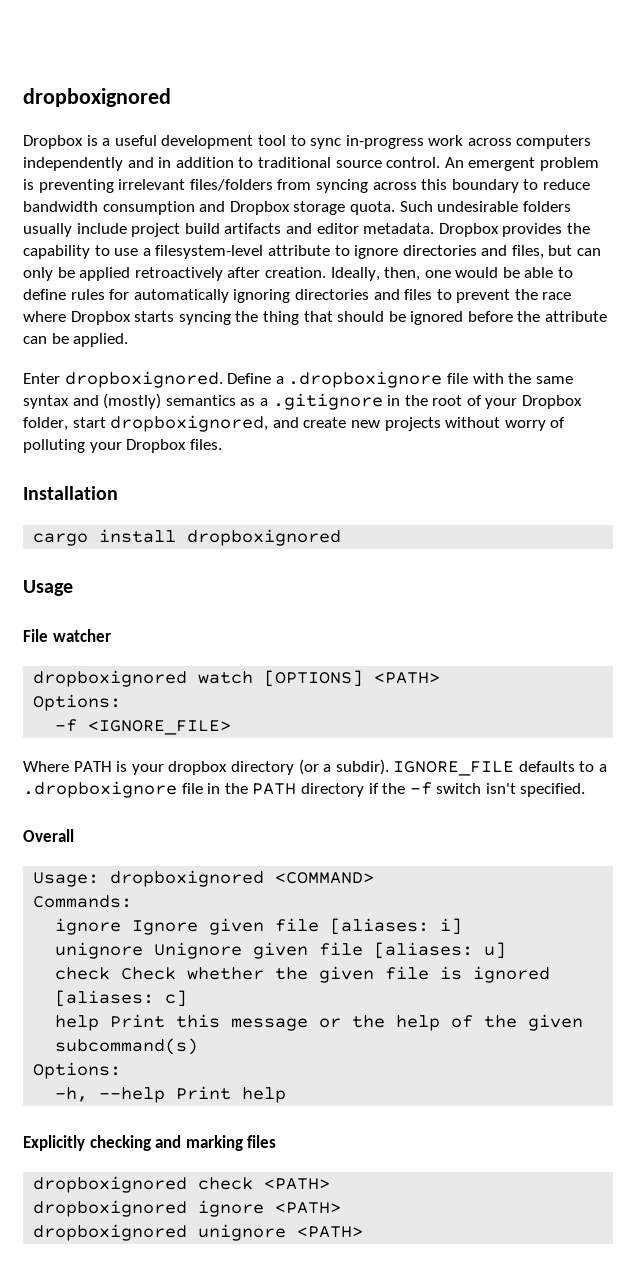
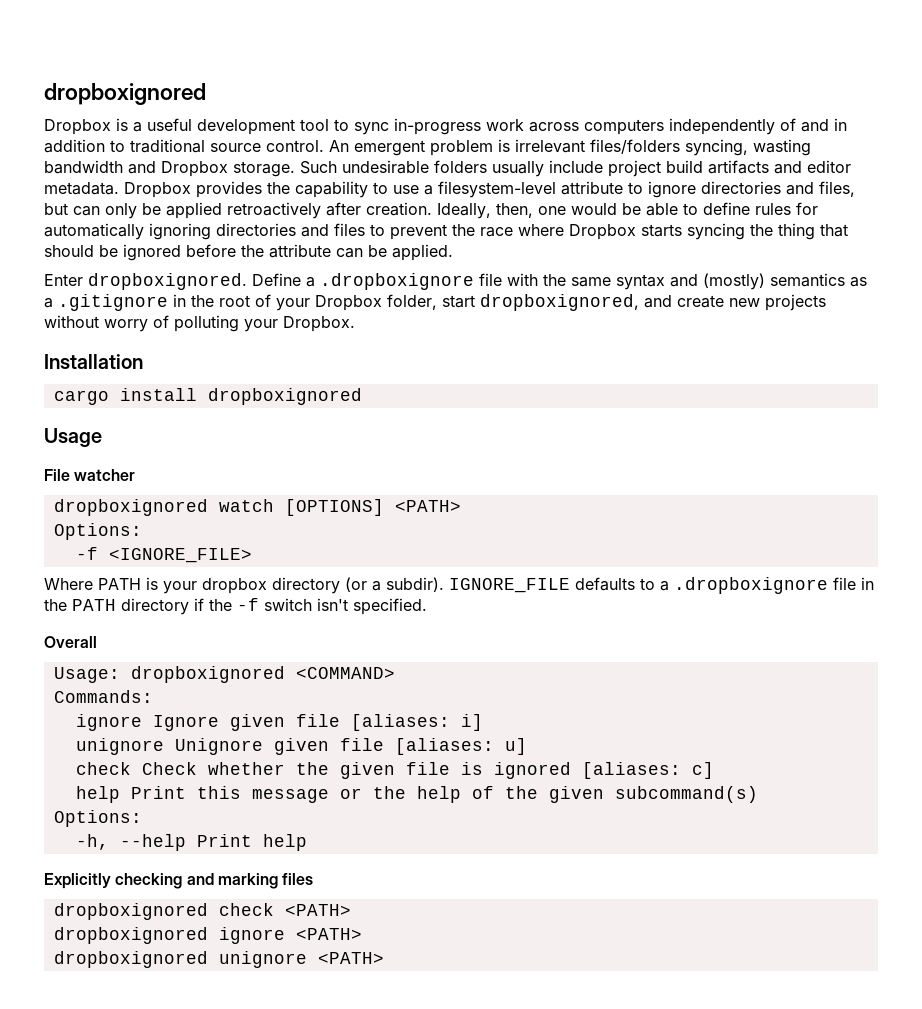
- Dropbox is a useful development tool to sync in-progress work across computers independently and in addition to traditional source control.
+ Dropbox is a useful development tool to sync in-progress work across computers independently of and in addition to traditional source control.
- An emergent problem is preventing irrelevant files/folders from syncing across this boundary to reduce bandwidth consumption and Dropbox storage quota.
+ An emergent problem is irrelevant files/folders syncing, wasting bandwidth and Dropbox storage.
- Define a .dropboxignore file with the same syntax and (mostly) semantics as a .gitignore in the root of your Dropbox folder, start dropboxignored, and create new projects without worry of polluting your Dropbox files.
+ Define a .dropboxignore file with the same syntax and (mostly) semantics as a .gitignore in the root of your Dropbox folder, start dropboxignored, and create new projects without worry of polluting your Dropbox.

